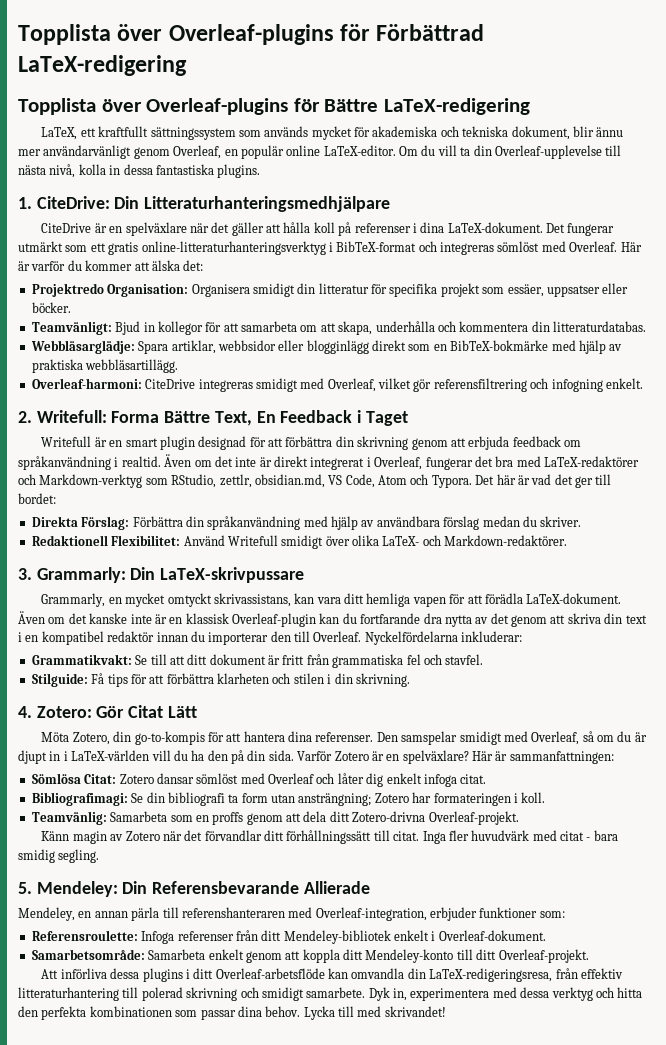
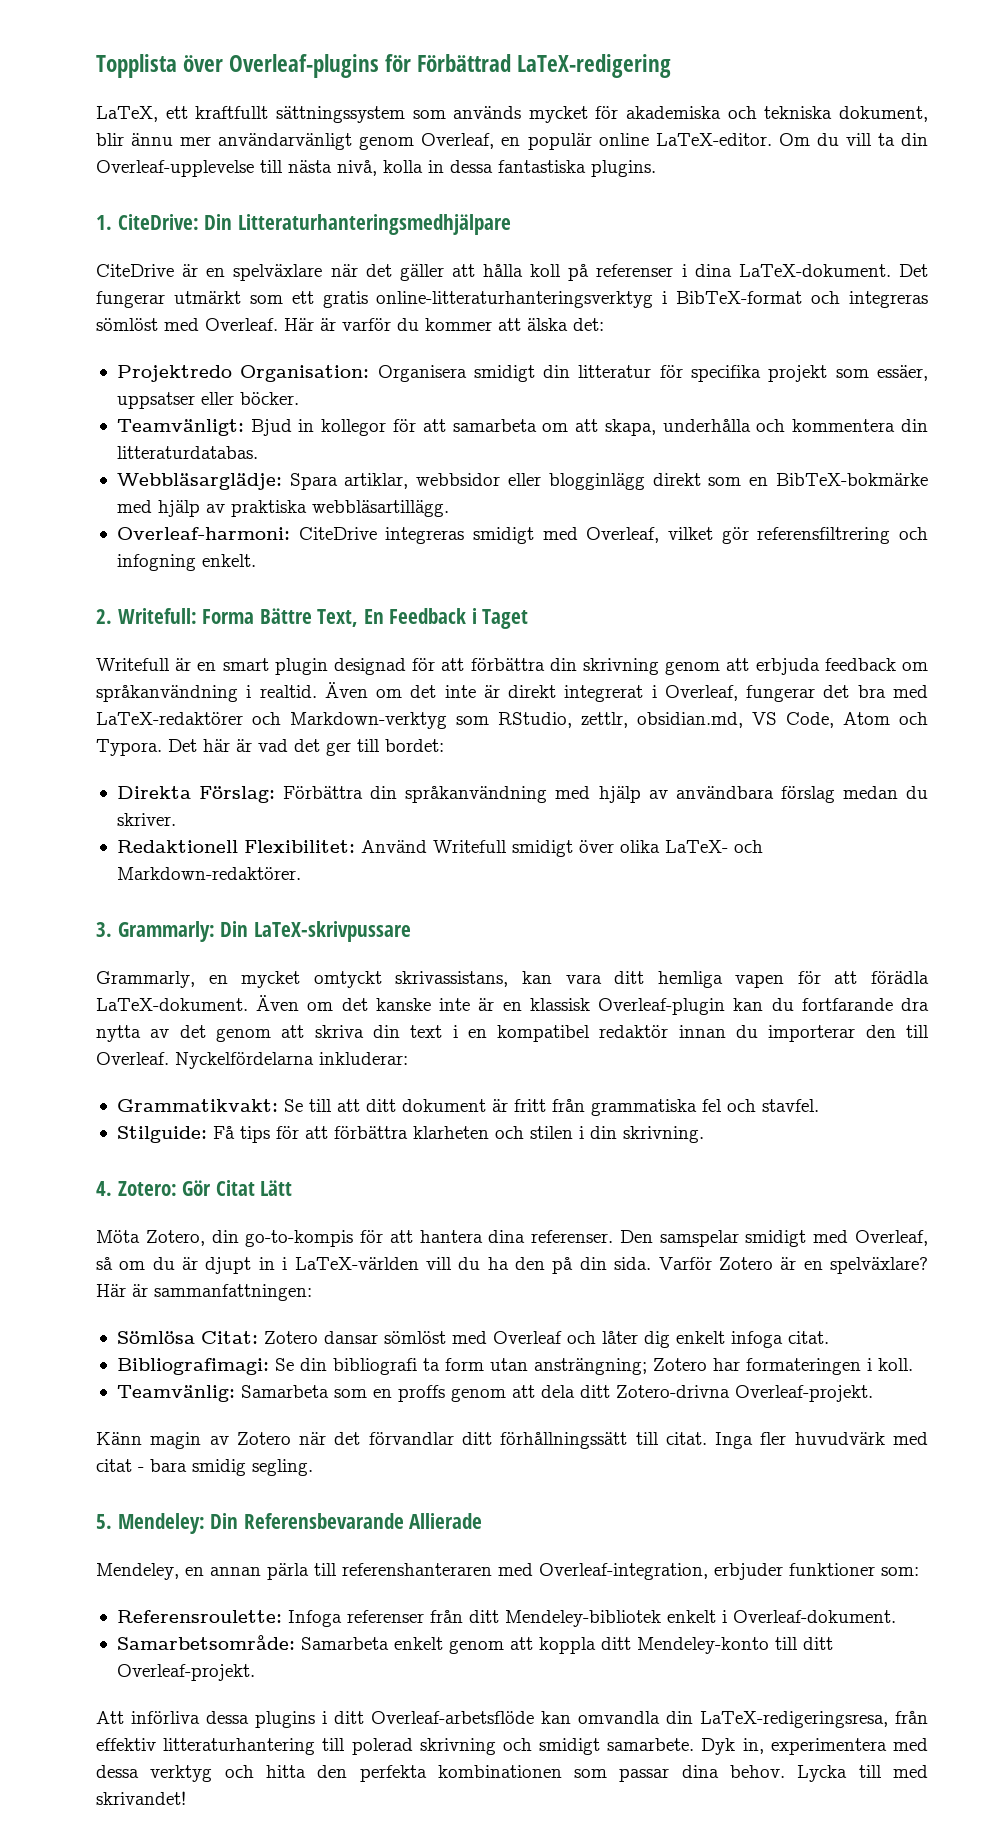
- Topplista över Overleaf-plugins för Bättre LaTeX-redigering

